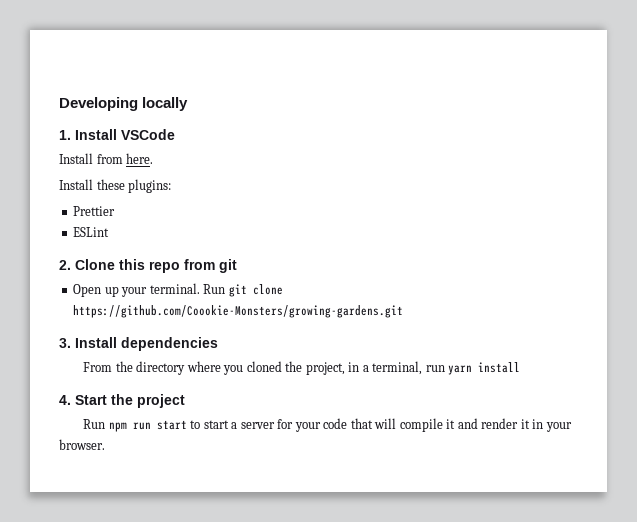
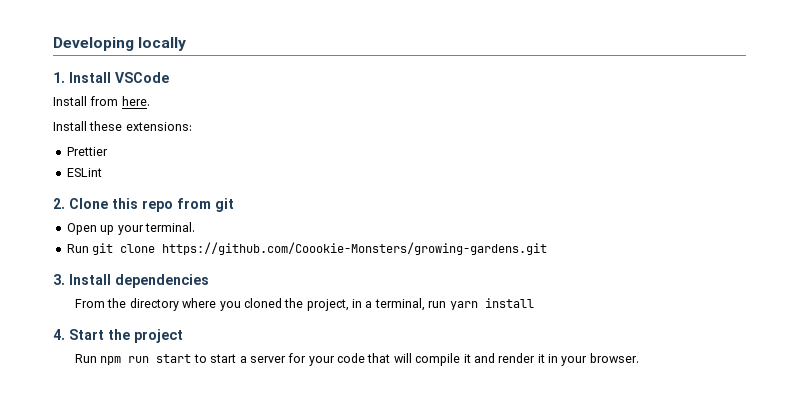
- Install these plugins:
+ Install these extensions:
- Open up your terminal. Run git clone https://github.com/Coookie-Monsters/growing-gardens.git
+ Open up your terminal.
+ Run git clone https://github.com/Coookie-Monsters/growing-gardens.git

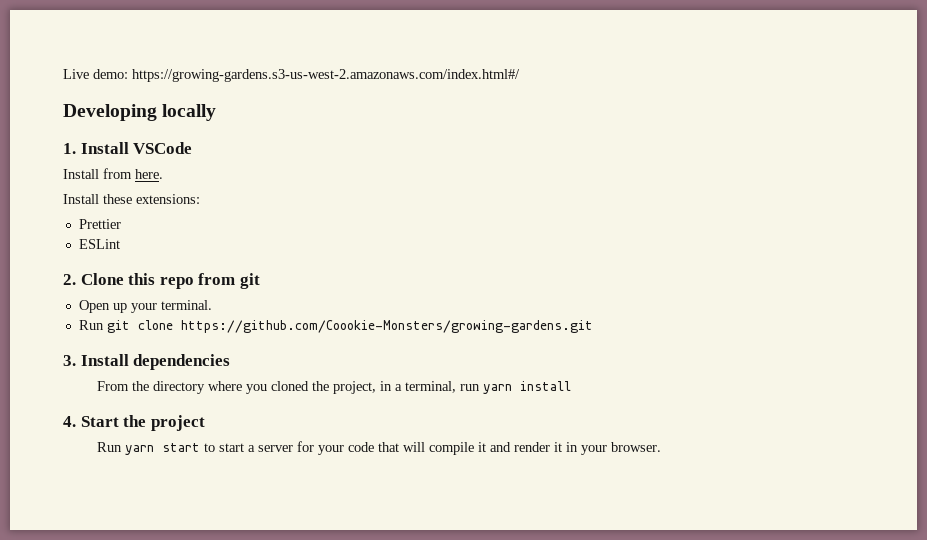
+ Live demo: https://growing-gardens.s3-us-west-2.amazonaws.com/index.html#/
- Run npm run start to start a server for your code that will compile it and render it in your browser.
+ Run yarn start to start a server for your code that will compile it and render it in your browser.

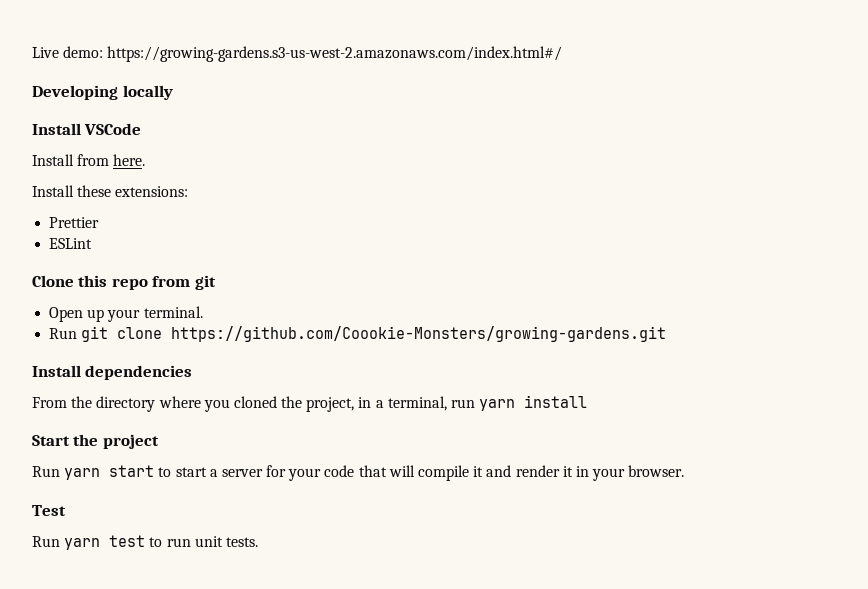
- 1. Install VSCode
+ Install VSCode
- 2. Clone this repo from git
+ Clone this repo from git
- 3. Install dependencies
+ Install dependencies
- 4. Start the project
+ Start the project
+ Test
+ Run yarn test to run unit tests.

